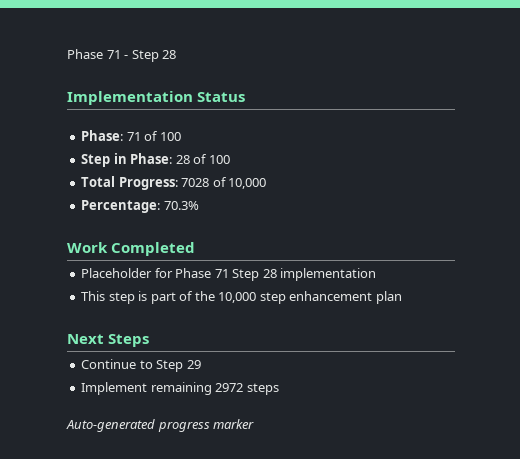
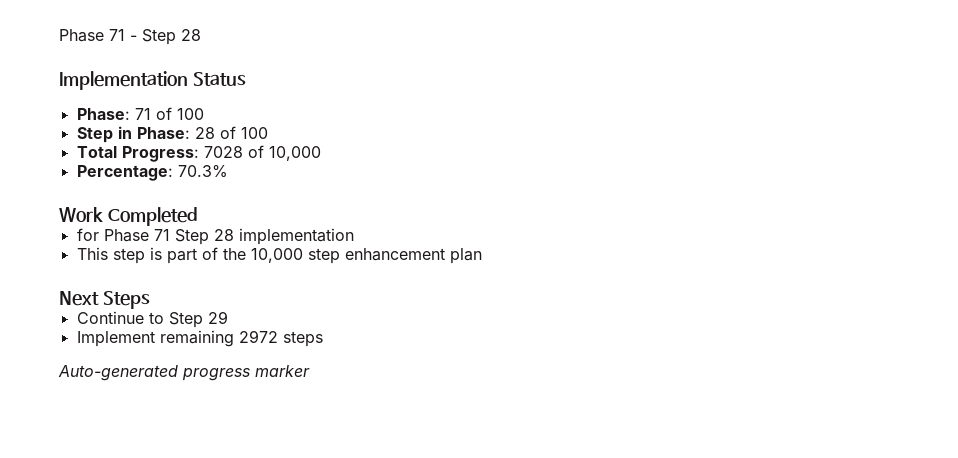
- Placeholder for Phase 71 Step 28 implementation
+ for Phase 71 Step 28 implementation

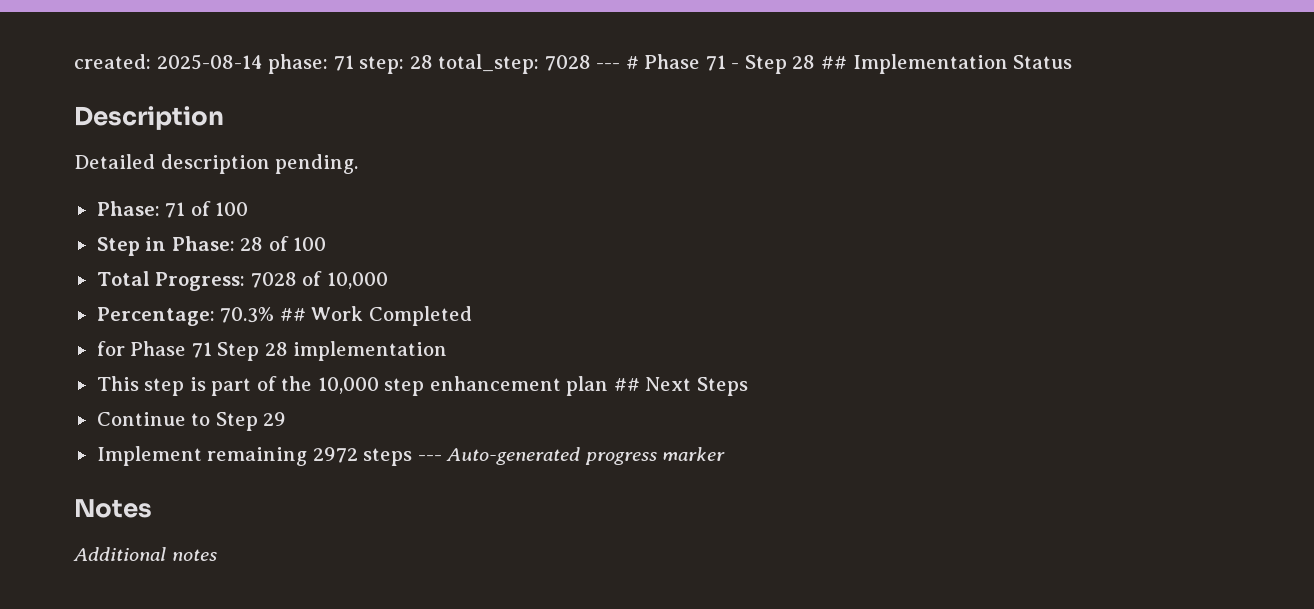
- Phase 71 - Step 28
- Implementation Status
+ created: 2025-08-14 phase: 71 step: 28 total_step: 7028 --- # Phase 71 - Step 28 ## Implementation Status
+ Description
+ Detailed description pending.
- Percentage: 70.3%
- Work Completed
+ Percentage: 70.3% ## Work Completed
- This step is part of the 10,000 step enhancement plan
- Next Steps
+ This step is part of the 10,000 step enhancement plan ## Next Steps
- Implement remaining 2972 steps
- Auto-generated progress marker
+ Implement remaining 2972 steps --- Auto-generated progress marker
+ Notes
+ Additional notes

